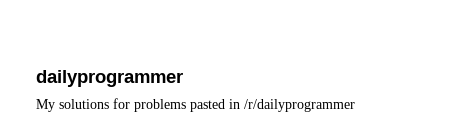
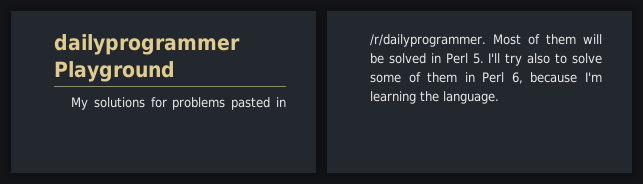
- dailyprogrammer
+ dailyprogrammer Playground
- My solutions for problems pasted in /r/dailyprogrammer
+ My solutions for problems pasted in /r/dailyprogrammer. Most of them will be solved in Perl 5. I'll try also to solve some of them in Perl 6, because I'm learning the language.

